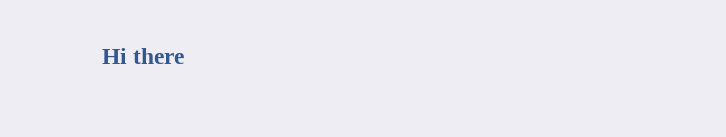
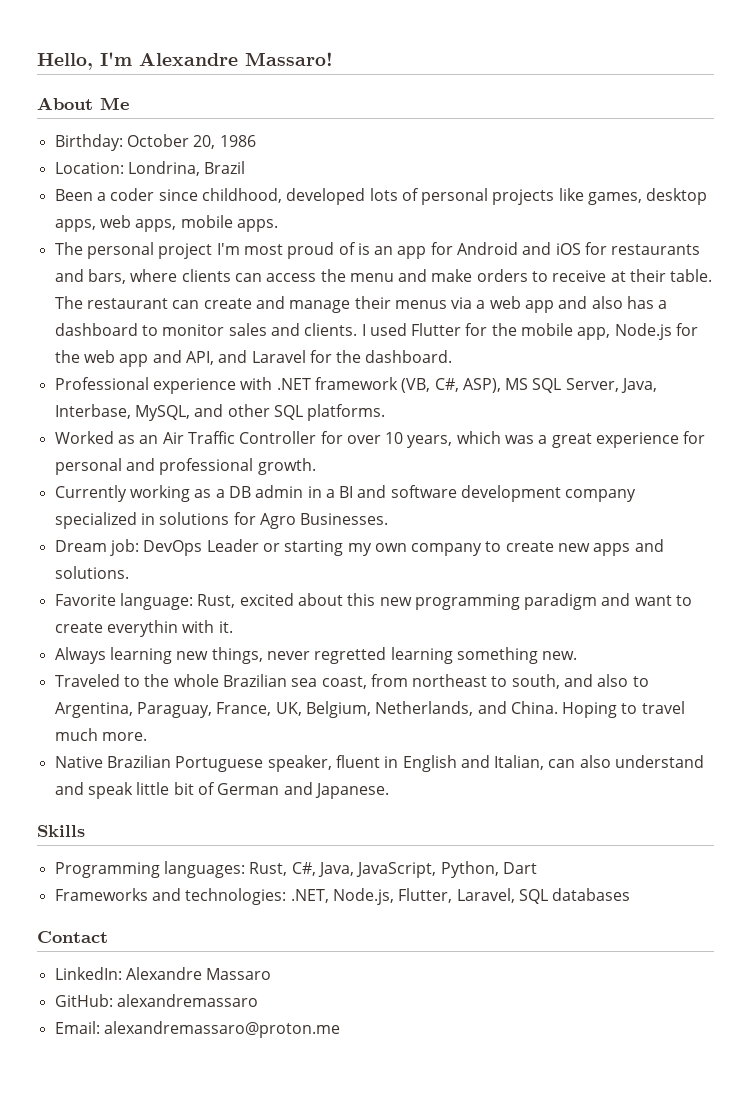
- Hi there
+ Hello, I'm Alexandre Massaro!
+ About Me
+ Birthday: October 20, 1986
+ Location: Londrina, Brazil
+ Been a coder since childhood, developed lots of personal projects like games, desktop apps, web apps, mobile apps.
+ The personal project I'm most proud of is an app for Android and iOS for restaurants and bars, where clients can access the menu and make orders to receive at their table. The restaurant can create and manage their menus via a web app and also has a dashboard to monitor sales and clients. I used Flutter for the mobile app, Node.js for the web app and API, and Laravel for the dashboard.
+ Professional experience with .NET framework (VB, C#, ASP), MS SQL Server, Java, Interbase, MySQL, and other SQL platforms.
+ Worked as an Air Traffic Controller for over 10 years, which was a great experience for personal and professional growth.
+ Currently working as a DB admin in a BI and software development company specialized in solutions for Agro Businesses.
+ Dream job: DevOps Leader or starting my own company to create new apps and solutions.
+ Favorite language: Rust, excited about this new programming paradigm and want to create everythin with it.
+ Always learning new things, never regretted learning something new.
+ Traveled to the whole Brazilian sea coast, from northeast to south, and also to Argentina, Paraguay, France, UK, Belgium, Netherlands, and China. Hoping to travel much more.
+ Native Brazilian Portuguese speaker, fluent in English and Italian, can also understand and speak little bit of German and Japanese.
+ Skills
+ Programming languages: Rust, C#, Java, JavaScript, Python, Dart
+ Frameworks and technologies: .NET, Node.js, Flutter, Laravel, SQL databases
+ Contact
+ LinkedIn: Alexandre Massaro
+ GitHub: alexandremassaro
+ Email: alexandremassaro@proton.me

